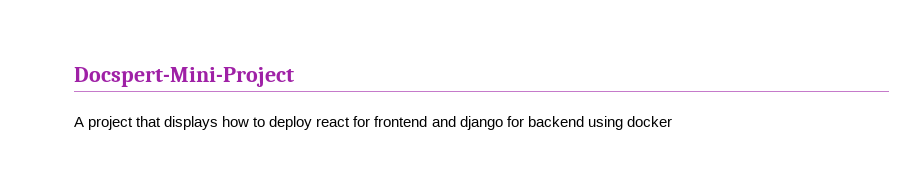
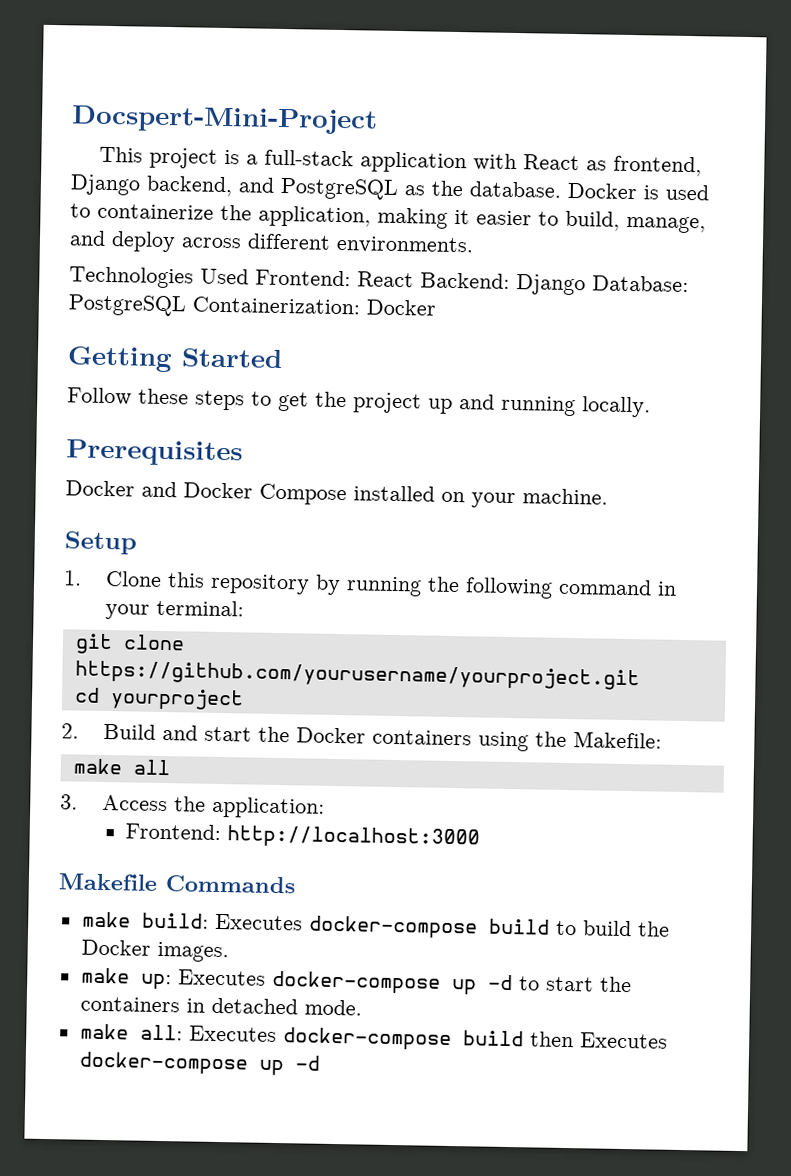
- A project that displays how to deploy react for frontend and django for backend using docker
+ This project is a full-stack application with React as frontend, Django backend, and PostgreSQL as the database. Docker is used to containerize the application, making it easier to build, manage, and deploy across different environments.
+ Technologies Used Frontend: React Backend: Django Database: PostgreSQL Containerization: Docker
+ Getting Started
+ Follow these steps to get the project up and running locally.
+ Prerequisites
+ Docker and Docker Compose installed on your machine.
+ Setup
+ 1. Clone this repository by running the following command in your terminal:
+ git clone https://github.com/yourusername/yourproject.git
+ cd yourproject
+ 2. Build and start the Docker containers using the Makefile:
+ make all
+ 3. Access the application:
+ Frontend: http://localhost:3000
+ Makefile Commands
+ make build: Executes docker-compose build to build the Docker images.
+ make up: Executes docker-compose up -d to start the containers in detached mode.
+ make all: Executes docker-compose build then Executes docker-compose up -d

